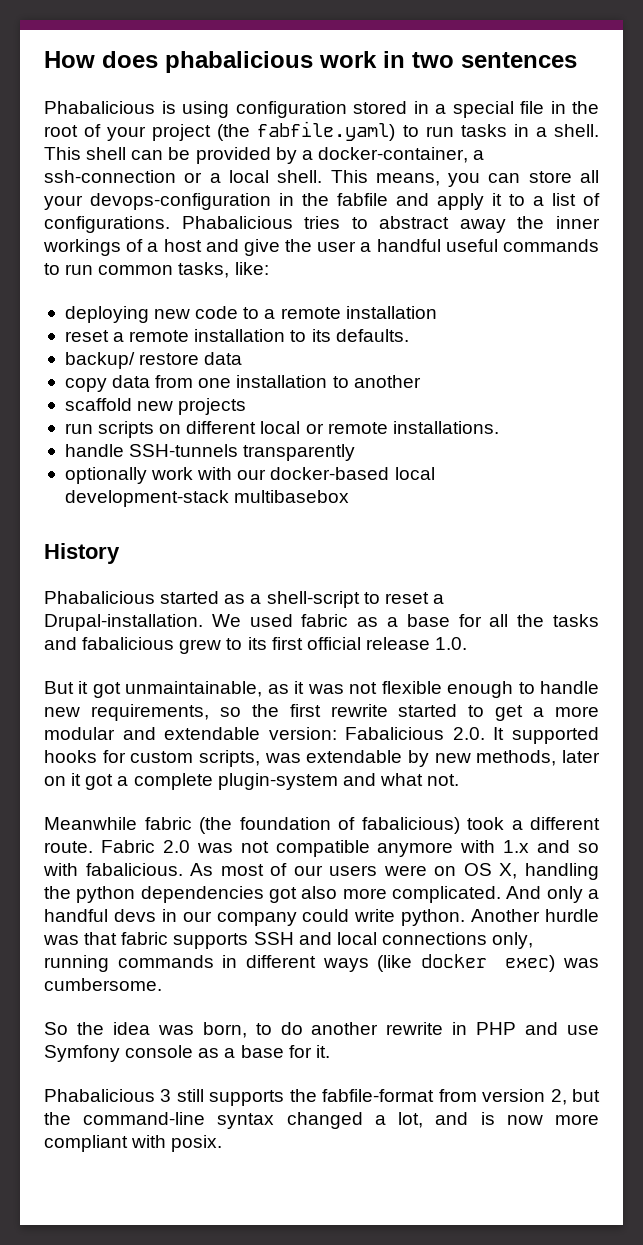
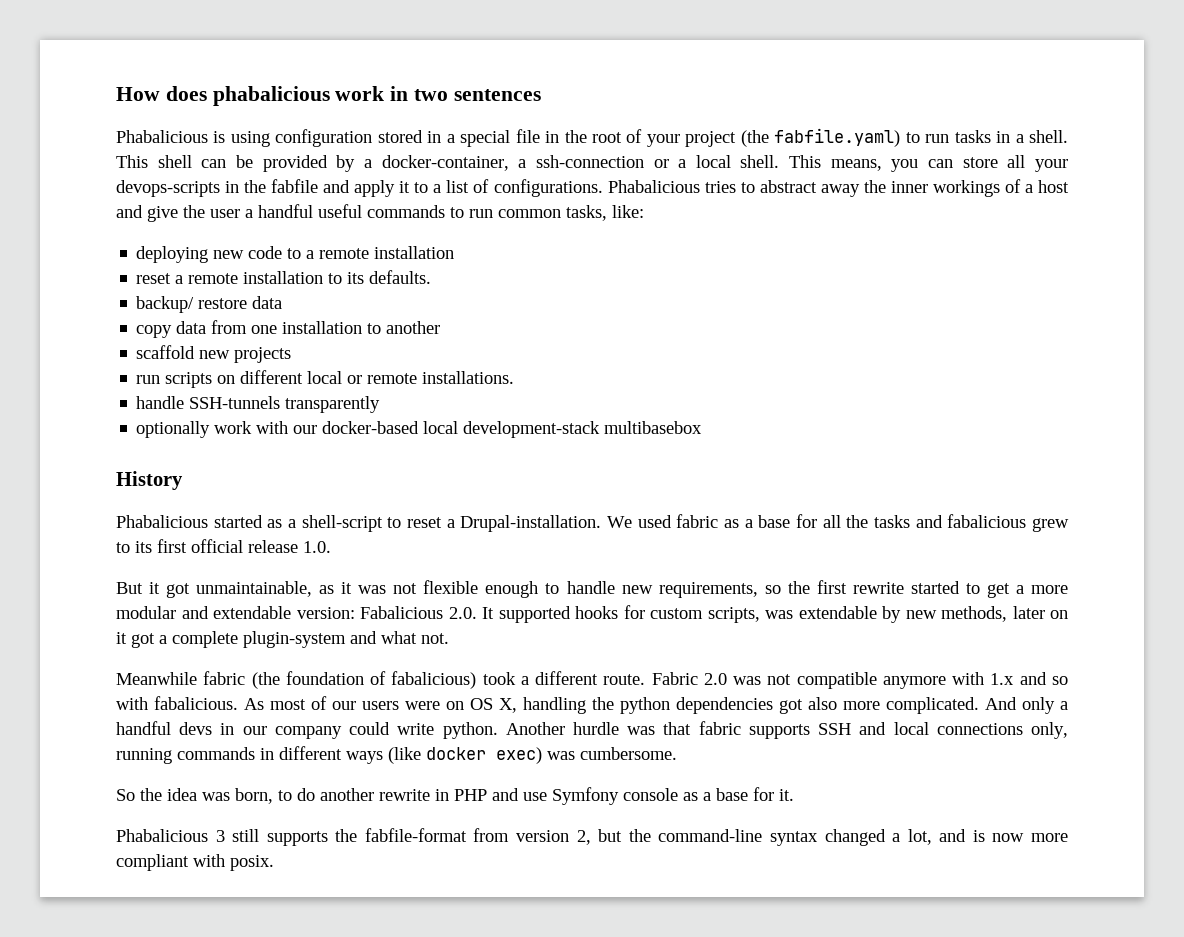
- This means, you can store all your devops-configuration in the fabfile and apply it to a list of configurations.
+ This means, you can store all your devops-scripts in the fabfile and apply it to a list of configurations.

